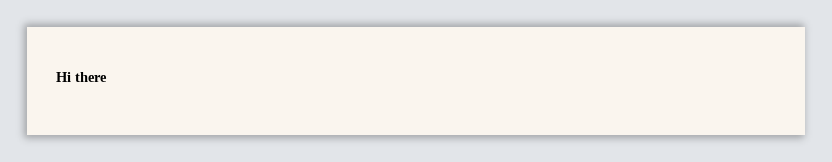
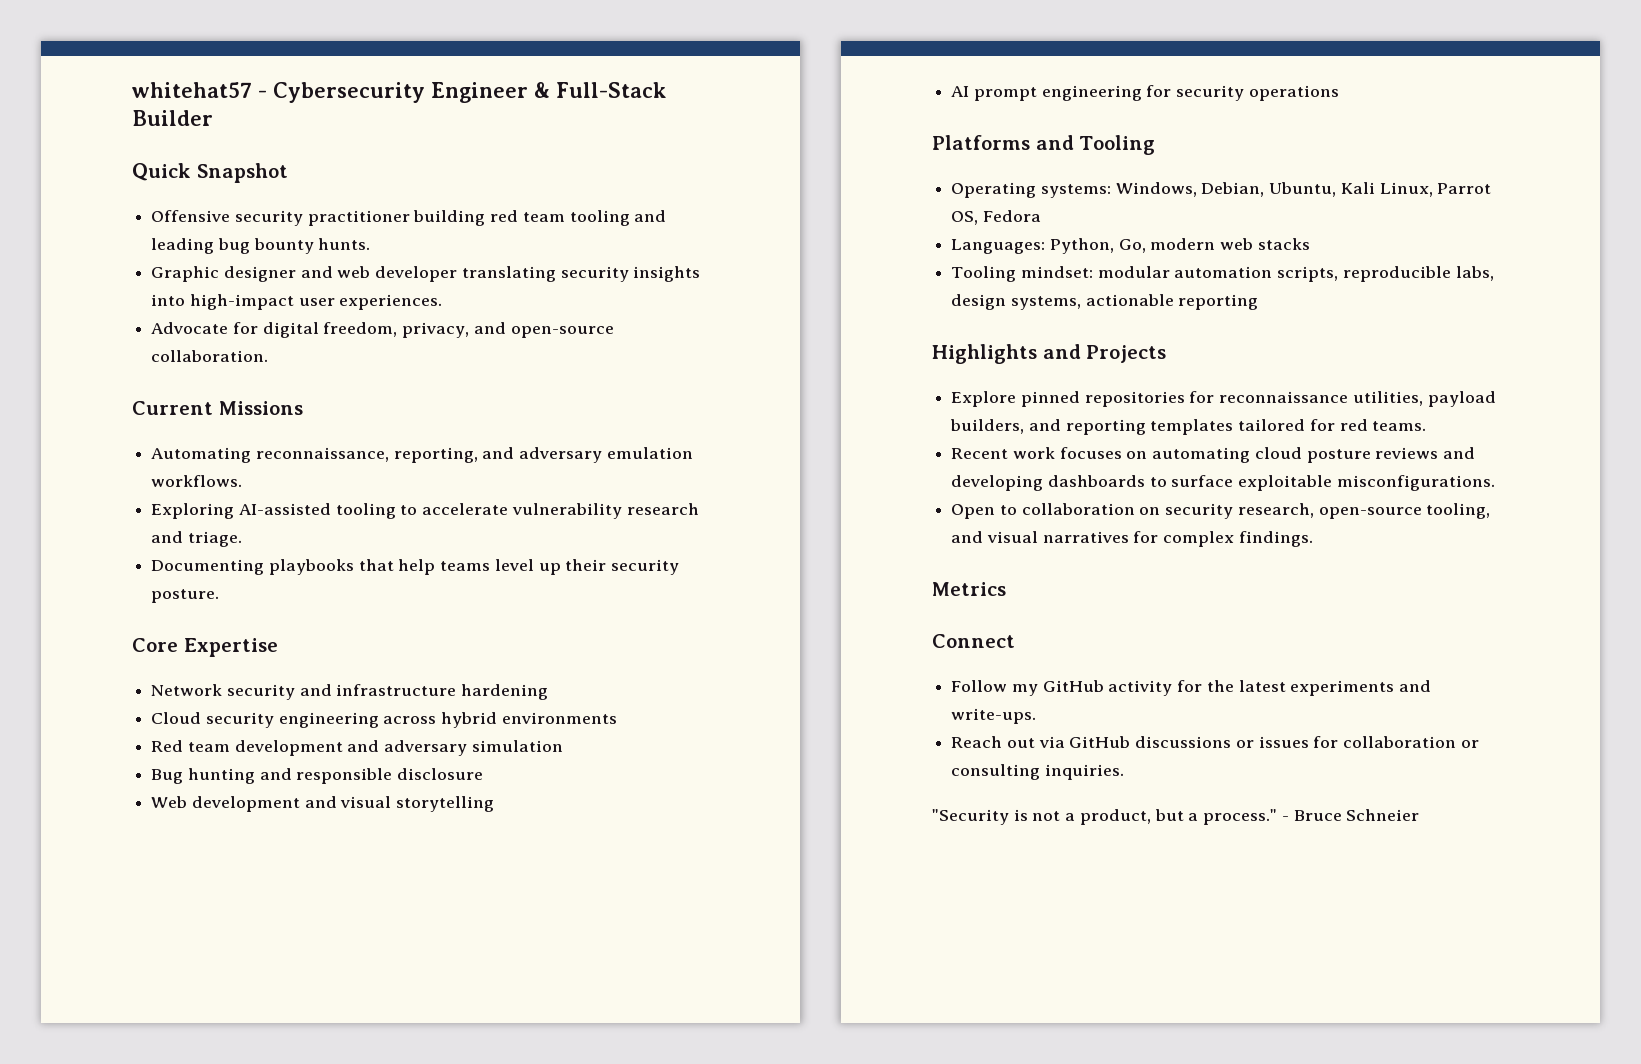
- Hi there
+ whitehat57 - Cybersecurity Engineer & Full-Stack Builder
+ Quick Snapshot
+ Offensive security practitioner building red team tooling and leading bug bounty hunts.
+ Graphic designer and web developer translating security insights into high-impact user experiences.
+ Advocate for digital freedom, privacy, and open-source collaboration.
+ Current Missions
+ Automating reconnaissance, reporting, and adversary emulation workflows.
+ Exploring AI-assisted tooling to accelerate vulnerability research and triage.
+ Documenting playbooks that help teams level up their security posture.
+ Core Expertise
+ Network security and infrastructure hardening
+ Cloud security engineering across hybrid environments
+ Red team development and adversary simulation
+ Bug hunting and responsible disclosure
+ Web development and visual storytelling
+ AI prompt engineering for security operations
+ Platforms and Tooling
+ Operating systems: Windows, Debian, Ubuntu, Kali Linux, Parrot OS, Fedora
+ Languages: Python, Go, modern web stacks
+ Tooling mindset: modular automation scripts, reproducible labs, design systems, actionable reporting
+ Highlights and Projects
+ Explore pinned repositories for reconnaissance utilities, payload builders, and reporting templates tailored for red teams.
+ Recent work focuses on automating cloud posture reviews and developing dashboards to surface exploitable misconfigurations.
+ Open to collaboration on security research, open-source tooling, and visual narratives for complex findings.
+ Metrics
+ Connect
+ Follow my GitHub activity for the latest experiments and write-ups.
+ Reach out via GitHub discussions or issues for collaboration or consulting inquiries.
+ "Security is not a product, but a process." - Bruce Schneier

